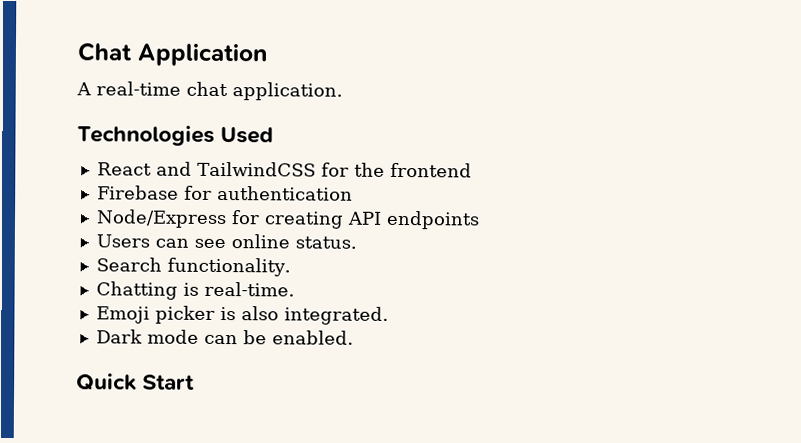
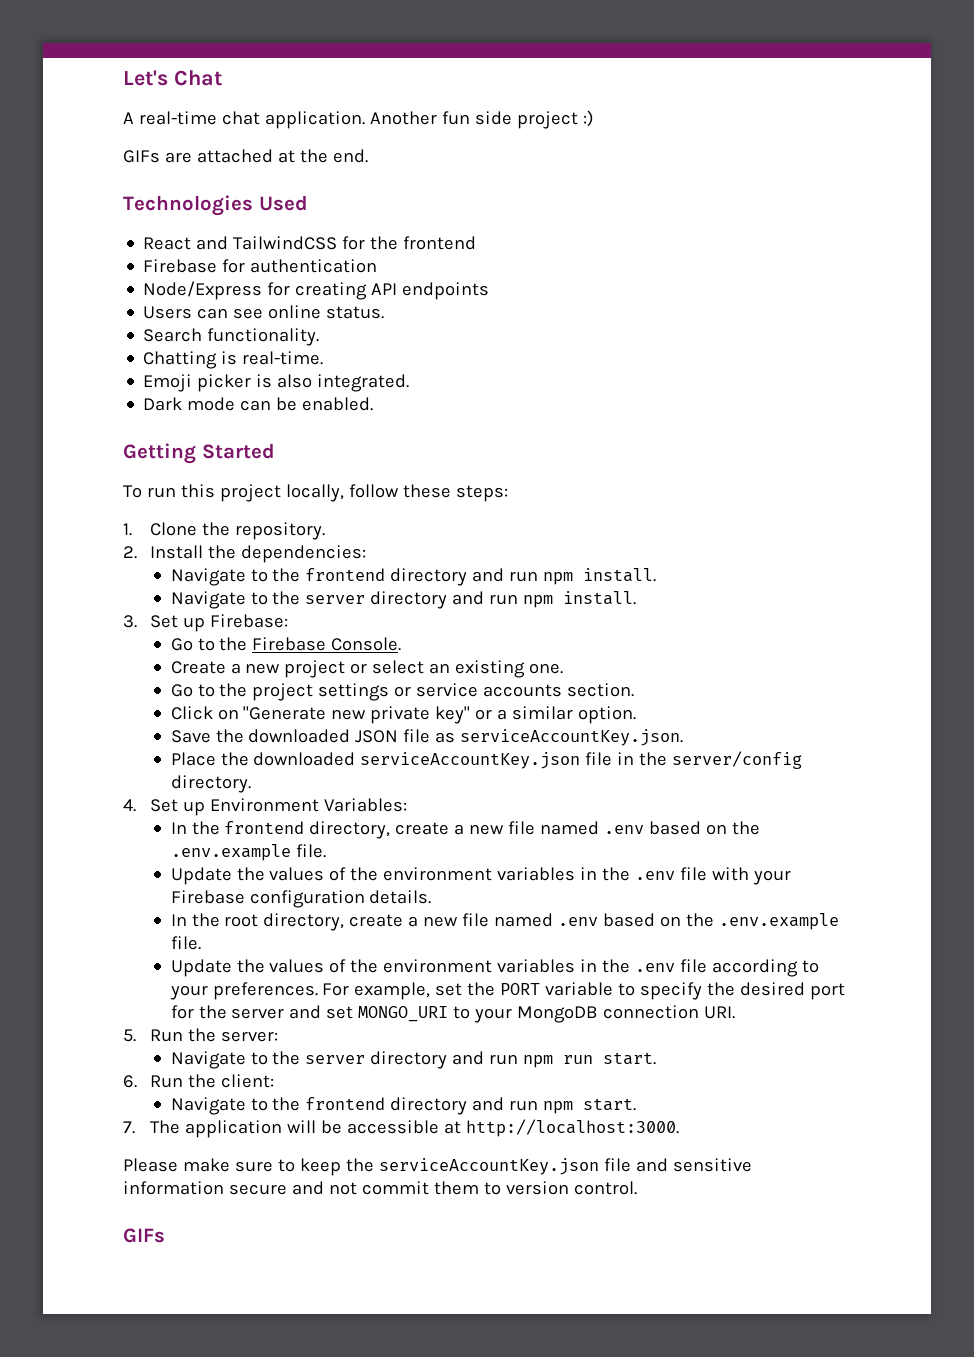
- Chat Application
+ Let's Chat
+ Another fun side project :)
+ GIFs are attached at the end.
- Quick Start
+ Getting Started
+ To run this project locally, follow these steps:
+ 1. Clone the repository.
+ 2. Install the dependencies:
+ Navigate to the frontend directory and run npm install.
+ Navigate to the server directory and run npm install.
+ 3. Set up Firebase:
+ Go to the Firebase Console.
+ Create a new project or select an existing one.
+ Go to the project settings or service accounts section.
+ Click on "Generate new private key" or a similar option.
+ Save the downloaded JSON file as serviceAccountKey.json.
+ Place the downloaded serviceAccountKey.json file in the server/config directory.
+ 4. Set up Environment Variables:
+ In the frontend directory, create a new file named .env based on the .env.example file.
+ Update the values of the environment variables in the .env file with your Firebase configuration details.
+ In the root directory, create a new file named .env based on the .env.example file.
+ Update the values of the environment variables in the .env file according to your preferences. For example, set the PORT variable to specify the desired port for the server and set MONGO_URI to your MongoDB connection URI.
+ 5. Run the server:
+ Navigate to the server directory and run npm run start.
+ 6. Run the client:
+ Navigate to the frontend directory and run npm start.
+ 7. The application will be accessible at http://localhost:3000.
+ Please make sure to keep the serviceAccountKey.json file and sensitive information secure and not commit them to version control.
+ GIFs

